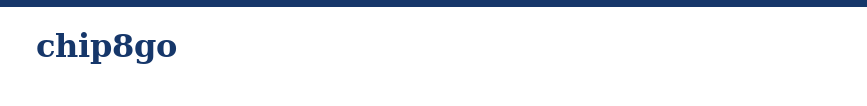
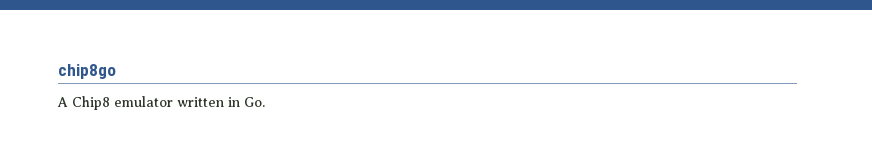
+ A Chip8 emulator written in Go.

